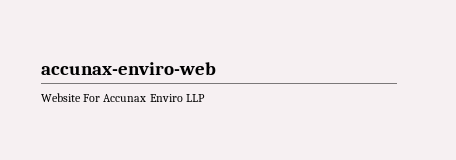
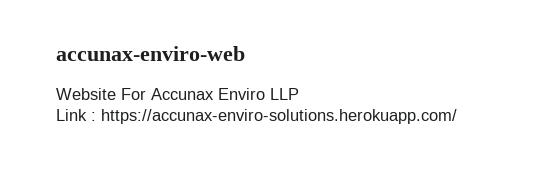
+ Link : https://accunax-enviro-solutions.herokuapp.com/

